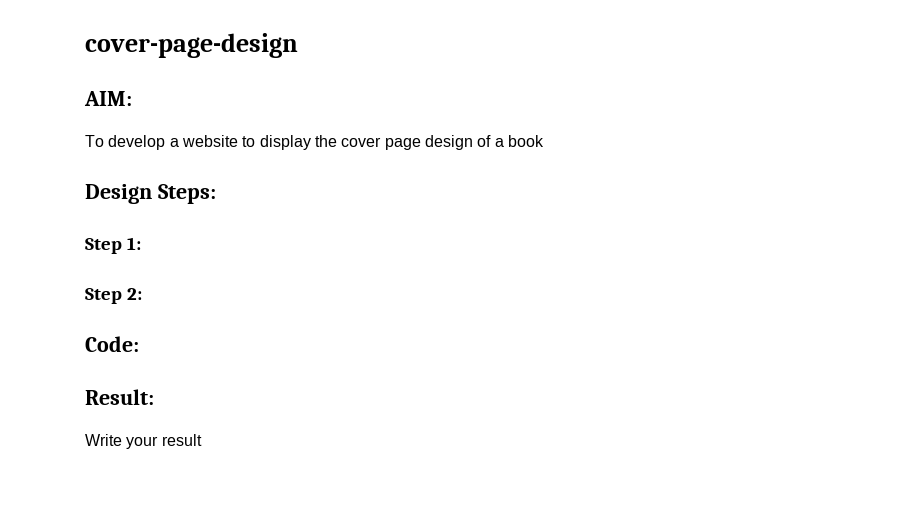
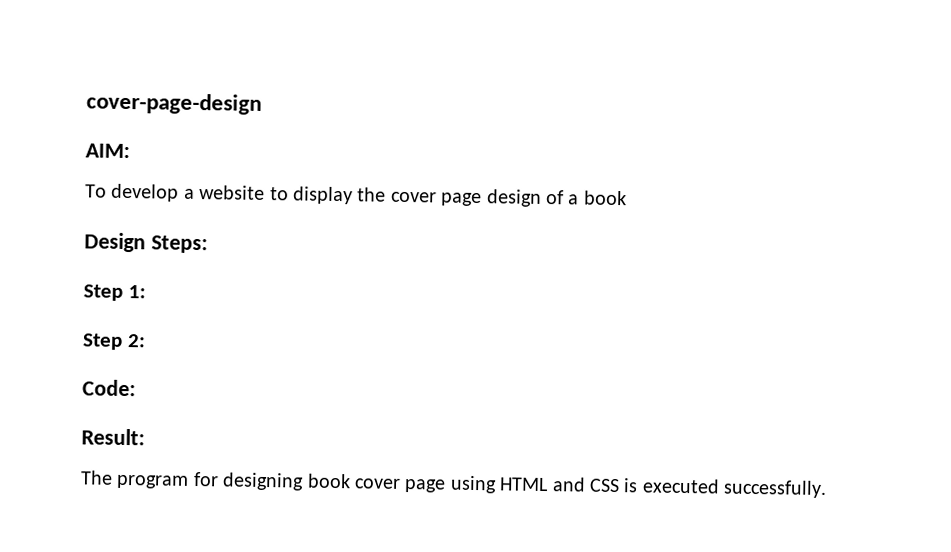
- Write your result
+ The program for designing book cover page using HTML and CSS is executed successfully.

